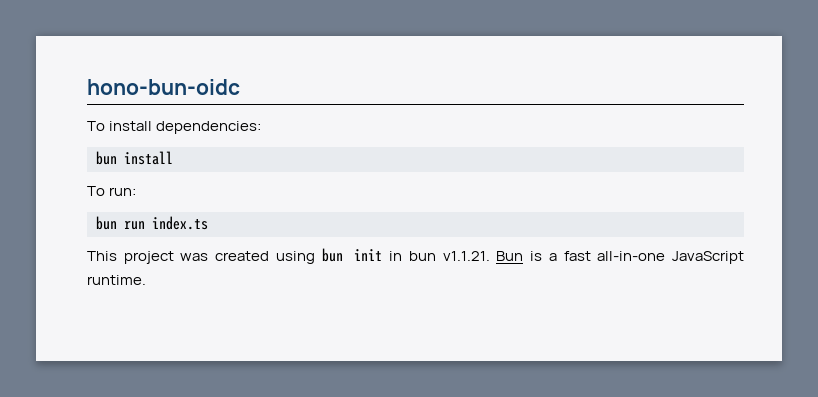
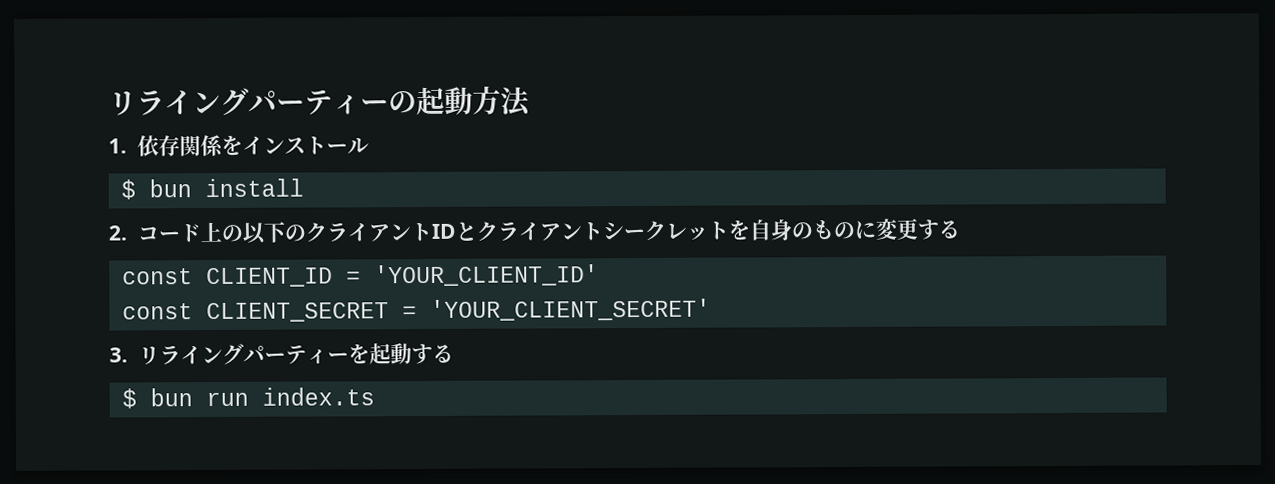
- hono-bun-oidc
- To install dependencies:
- bun install
- To run:
- bun run index.ts
- This project was created using bun init in bun v1.1.21. Bun is a fast all-in-one JavaScript runtime.
+ リライングパーティーの起動方法
+ 1.依存関係をインストール
+ $ bun install
+ 2.コード上の以下のクライアントIDとクライアントシークレットを自身のものに変更する
+ const CLIENT_ID = 'YOUR_CLIENT_ID'
+ const CLIENT_SECRET = 'YOUR_CLIENT_SECRET'
+ 3.リライングパーティーを起動する
+ $ bun run index.ts

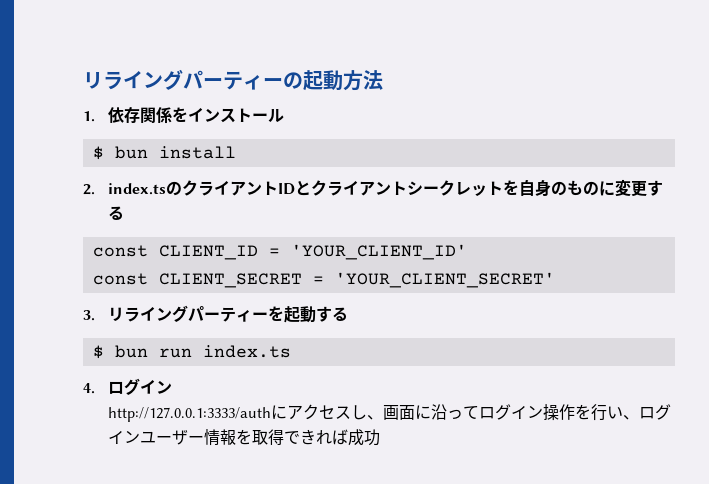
- 2.コード上の以下のクライアントIDとクライアントシークレットを自身のものに変更する
+ 2. index.tsのクライアントIDとクライアントシークレットを自身のものに変更する
+ 4.ログイン
+ http://127.0.0.1:3333/authにアクセスし、画面に沿ってログイン操作を行い、ログインユーザー情報を取得できれば成功

